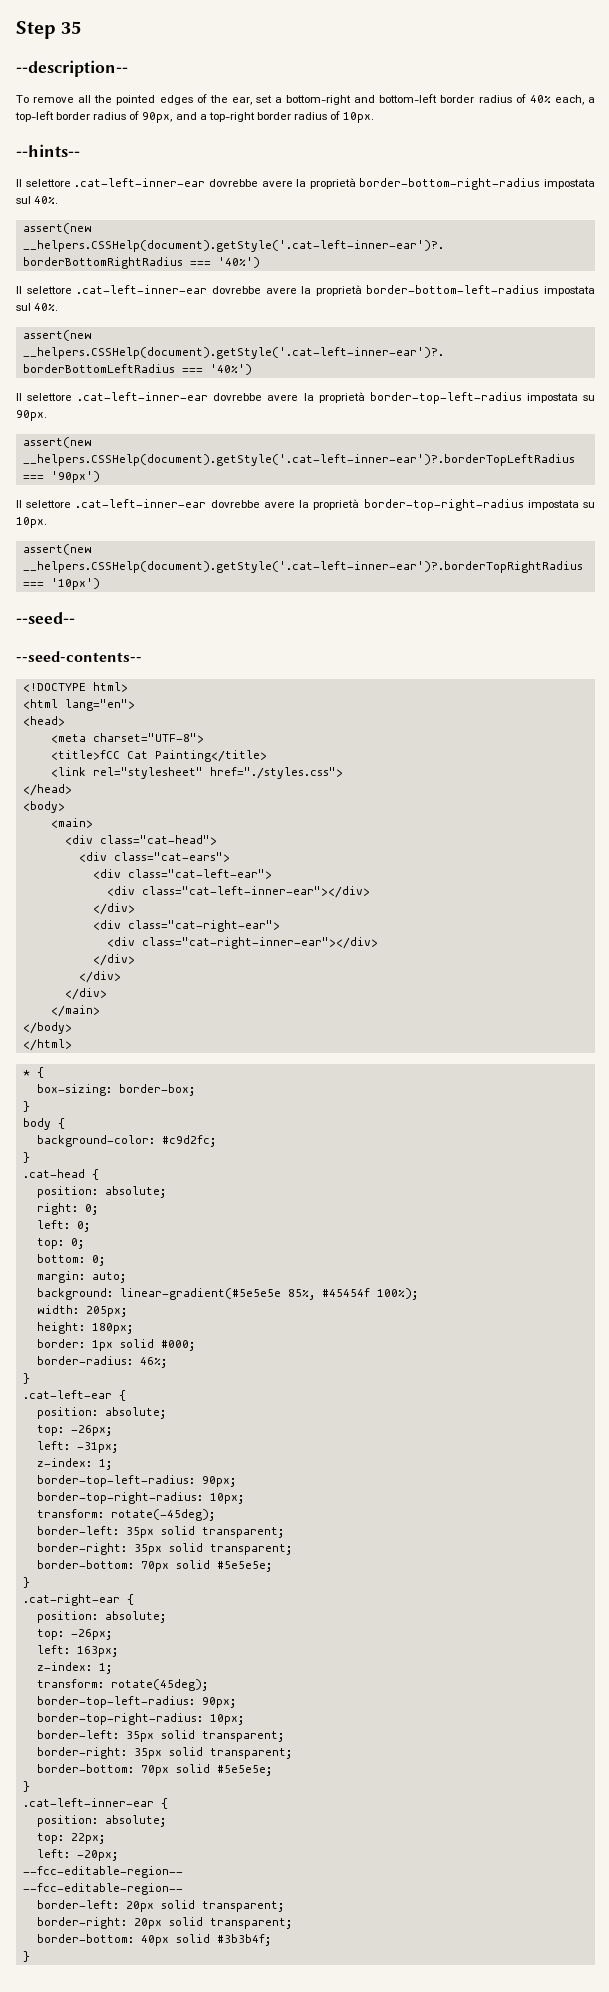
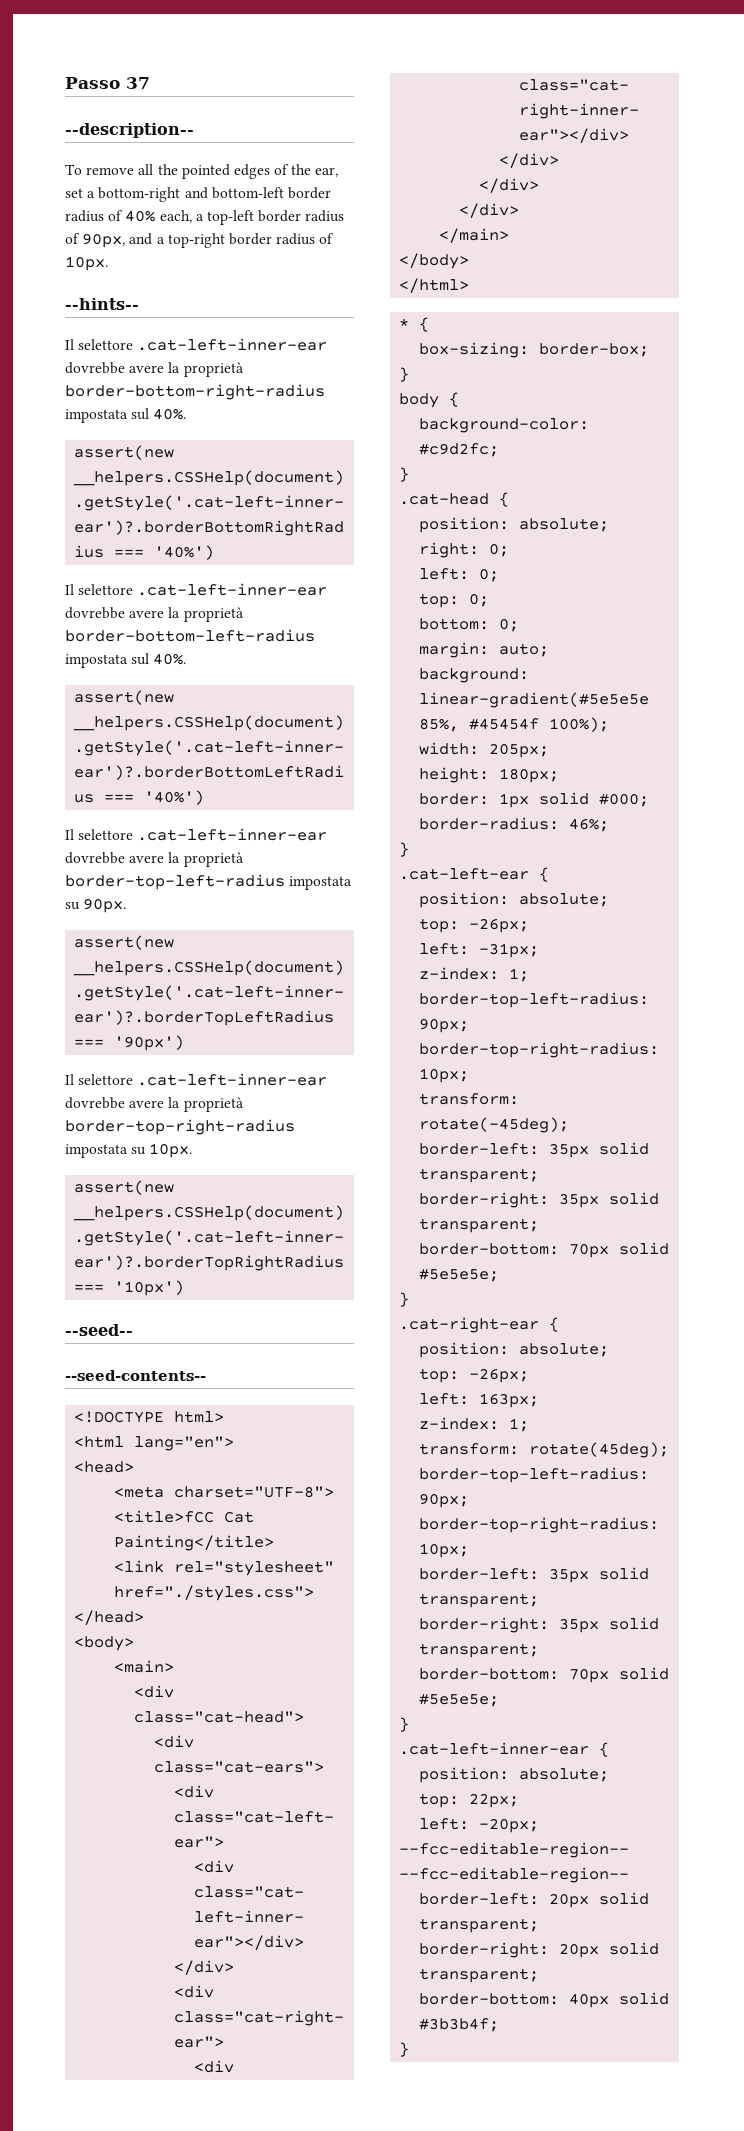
- Step 35
+ Passo 37

